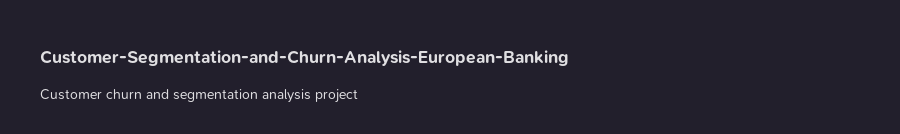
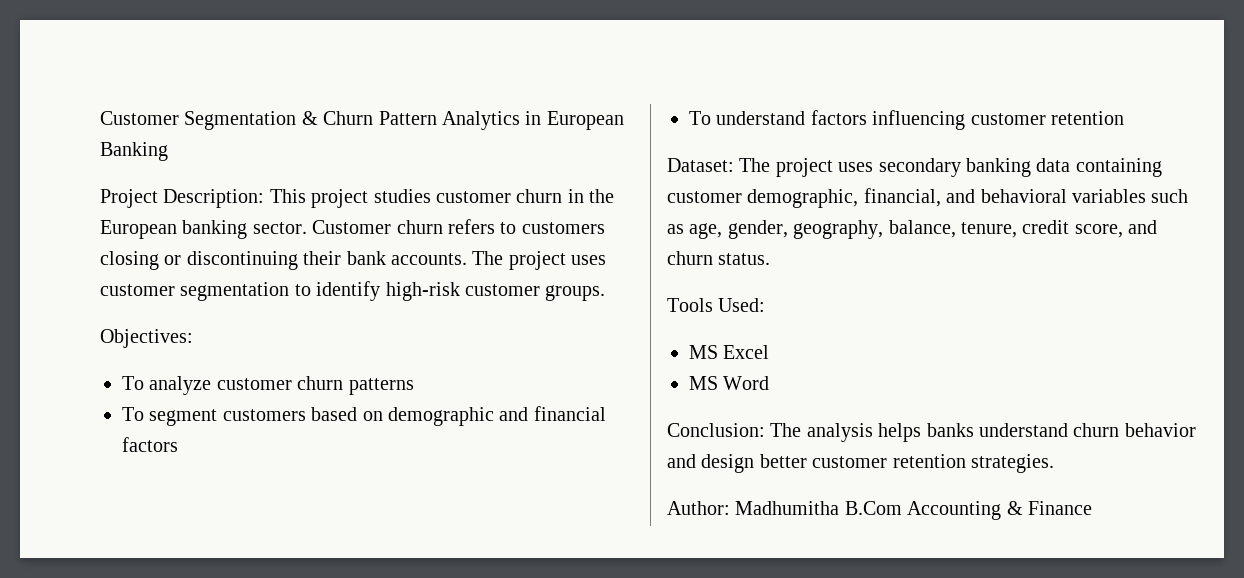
- Customer-Segmentation-and-Churn-Analysis-European-Banking
- Customer churn and segmentation analysis project
+ Customer Segmentation & Churn Pattern Analytics in European Banking
+ Project Description: This project studies customer churn in the European banking sector. Customer churn refers to customers closing or discontinuing their bank accounts. The project uses customer segmentation to identify high-risk customer groups.
+ Objectives:
+ To analyze customer churn patterns
+ To segment customers based on demographic and financial factors
+ To understand factors influencing customer retention
+ Dataset: The project uses secondary banking data containing customer demographic, financial, and behavioral variables such as age, gender, geography, balance, tenure, credit score, and churn status.
+ Tools Used:
+ MS Excel
+ MS Word
+ Conclusion: The analysis helps banks understand churn behavior and design better customer retention strategies.
+ Author: Madhumitha B.Com Accounting & Finance

